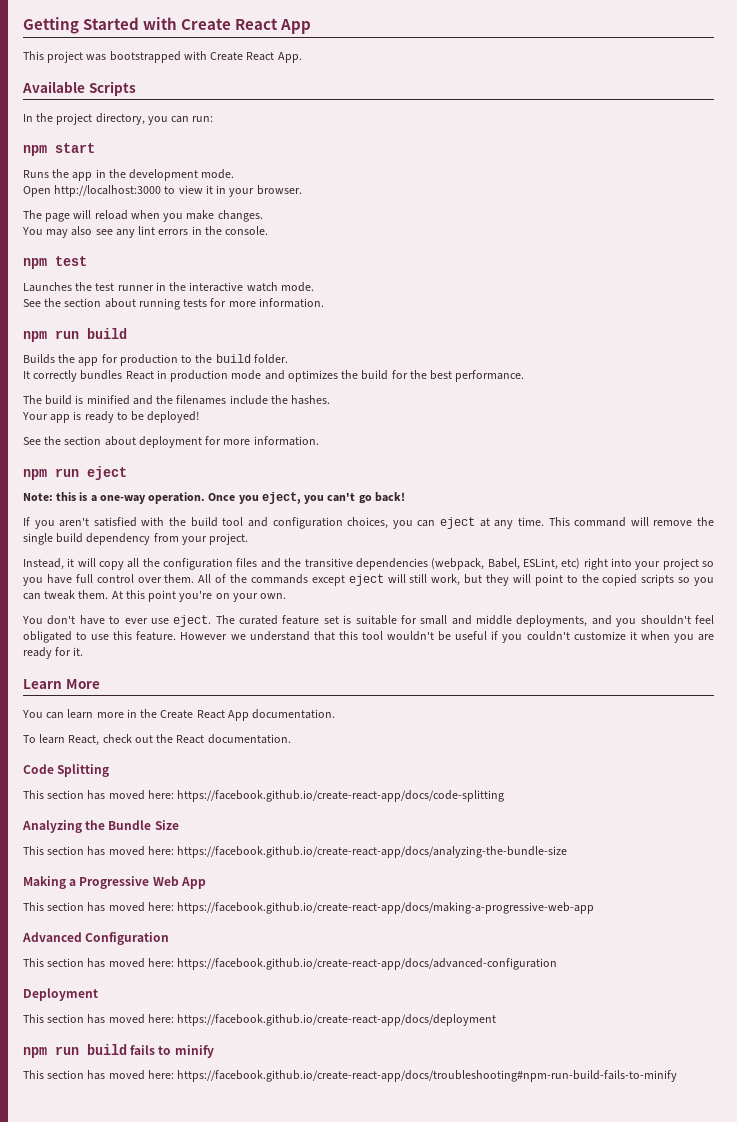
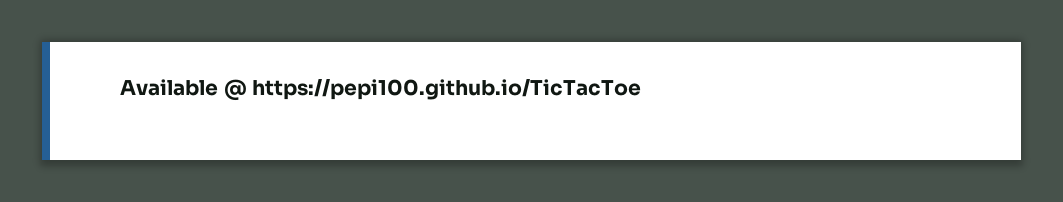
- Getting Started with Create React App
- This project was bootstrapped with Create React App.
- Available Scripts
- In the project directory, you can run:
- npm start
- Runs the app in the development mode.
- Open http://localhost:3000 to view it in your browser.
- The page will reload when you make changes.
- You may also see any lint errors in the console.
- npm test
- Launches the test runner in the interactive watch mode.
- See the section about running tests for more information.
- npm run build
- Builds the app for production to the build folder.
- It correctly bundles React in production mode and optimizes the build for the best performance.
- The build is minified and the filenames include the hashes.
- Your app is ready to be deployed!
- See the section about deployment for more information.
- npm run eject
- Note: this is a one-way operation. Once you eject, you can't go back!
- If you aren't satisfied with the build tool and configuration choices, you can eject at any time. This command will remove the single build dependency from your project.
- Instead, it will copy all the configuration files and the transitive dependencies (webpack, Babel, ESLint, etc) right into your project so you have full control over them. All of the commands except eject will still work, but they will point to the copied scripts so you can tweak them. At this point you're on your own.
- You don't have to ever use eject. The curated feature set is suitable for small and middle deployments, and you shouldn't feel obligated to use this feature. However we understand that this tool wouldn't be useful if you couldn't customize it when you are ready for it.
- Learn More
- You can learn more in the Create React App documentation.
- To learn React, check out the React documentation.
- Code Splitting
- This section has moved here: https://facebook.github.io/create-react-app/docs/code-splitting
- Analyzing the Bundle Size
- This section has moved here: https://facebook.github.io/create-react-app/docs/analyzing-the-bundle-size
- Making a Progressive Web App
- This section has moved here: https://facebook.github.io/create-react-app/docs/making-a-progressive-web-app
- Advanced Configuration
- This section has moved here: https://facebook.github.io/create-react-app/docs/advanced-configuration
- Deployment
- This section has moved here: https://facebook.github.io/create-react-app/docs/deployment
- npm run build fails to minify
- This section has moved here: https://facebook.github.io/create-react-app/docs/troubleshooting#npm-run-build-fails-to-minify
+ Available @ https://pepi100.github.io/TicTacToe

